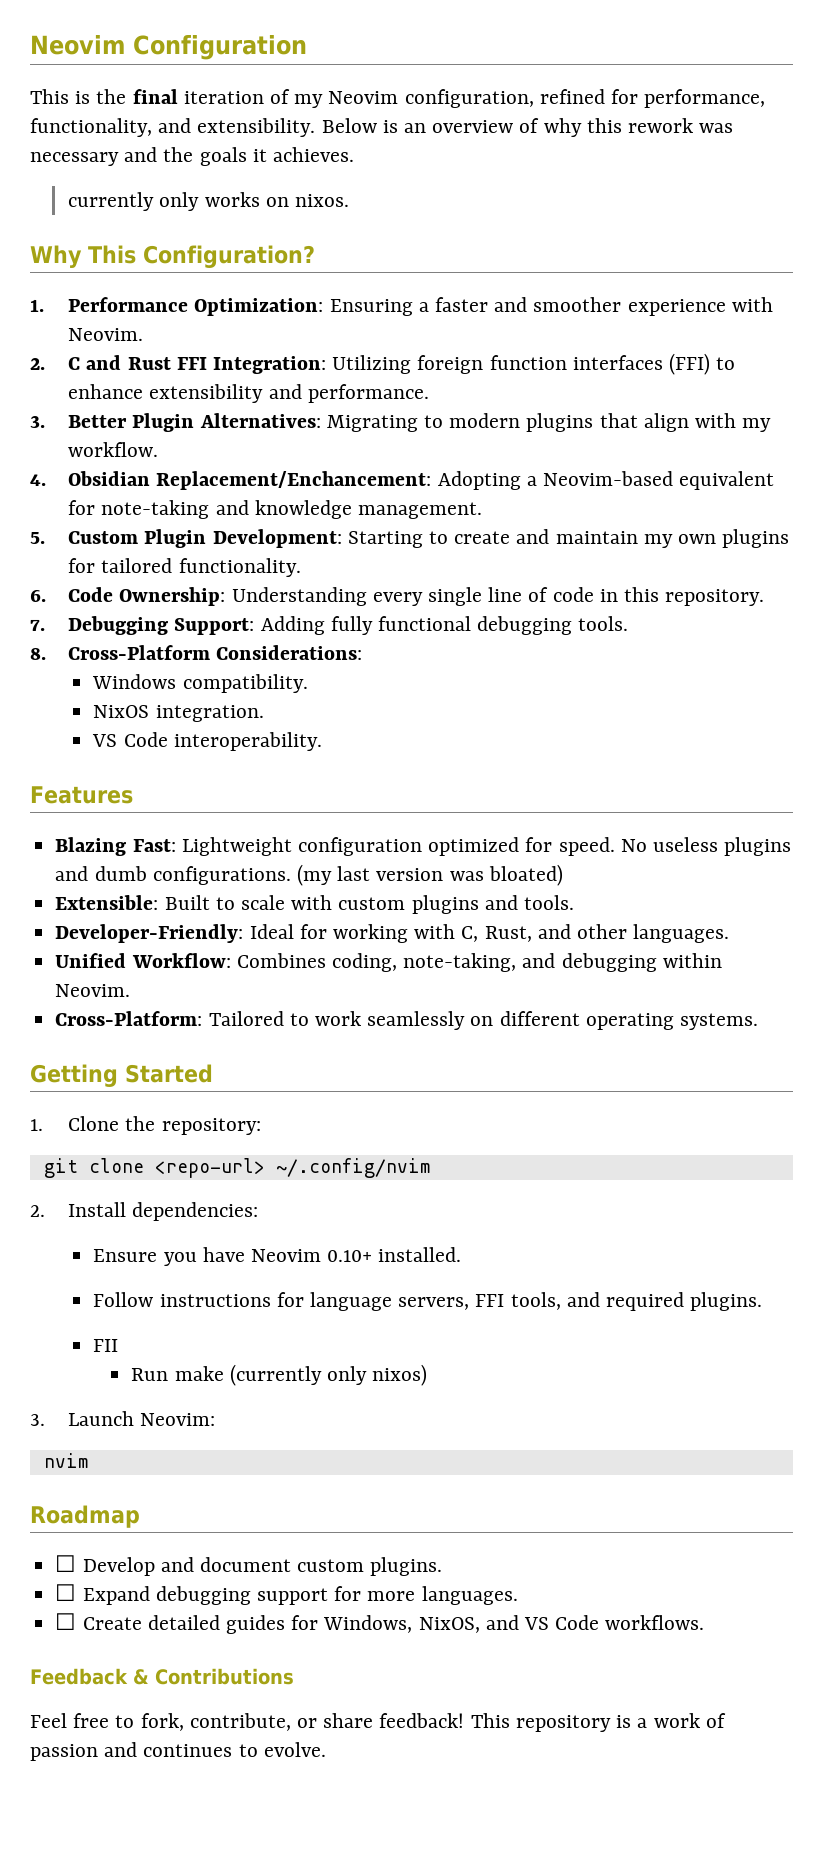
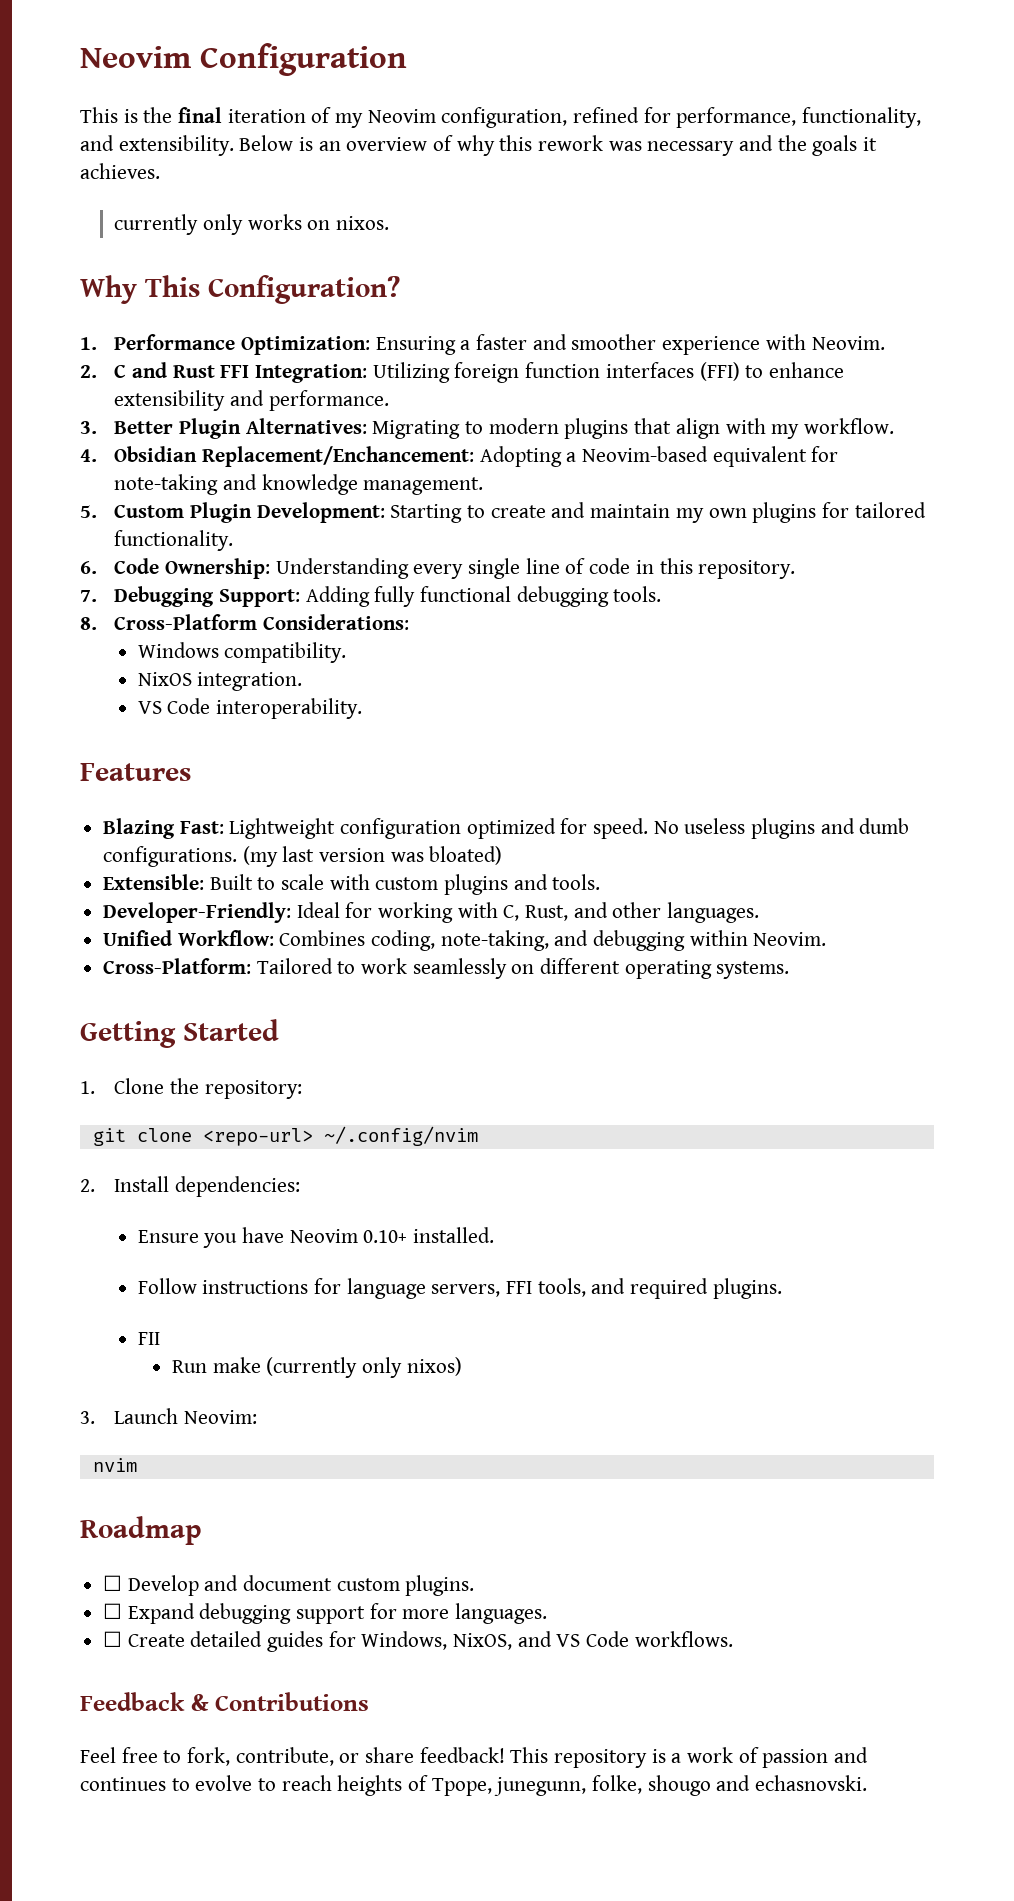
- This repository is a work of passion and continues to evolve.
+ This repository is a work of passion and continues to evolve to reach heights of Tpope, junegunn, folke, shougo and echasnovski.

